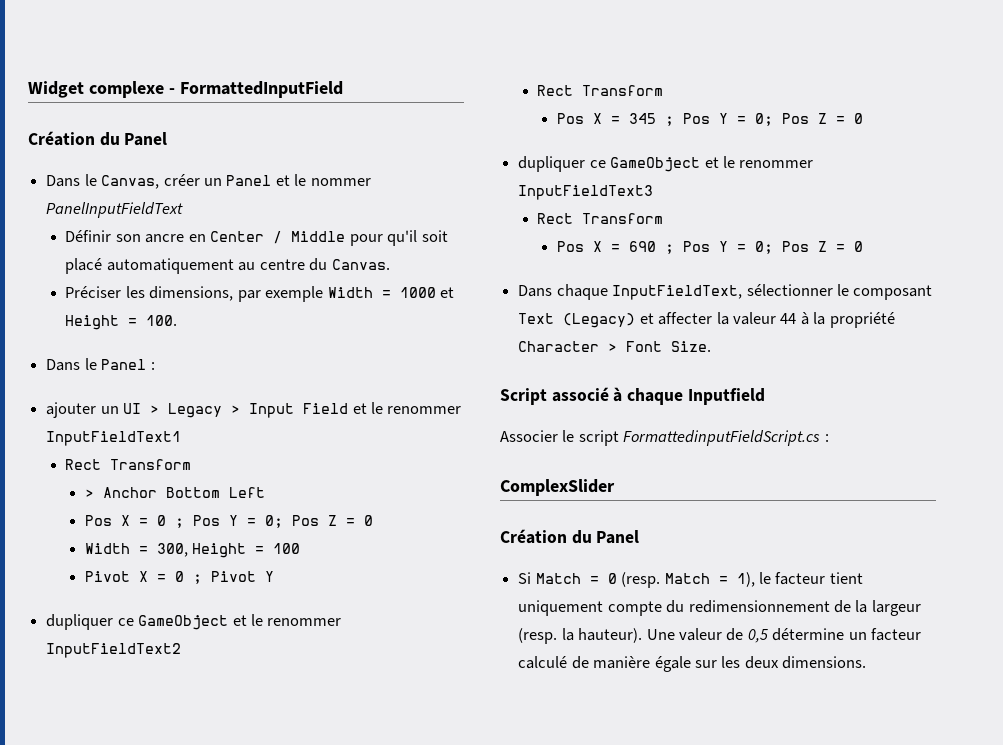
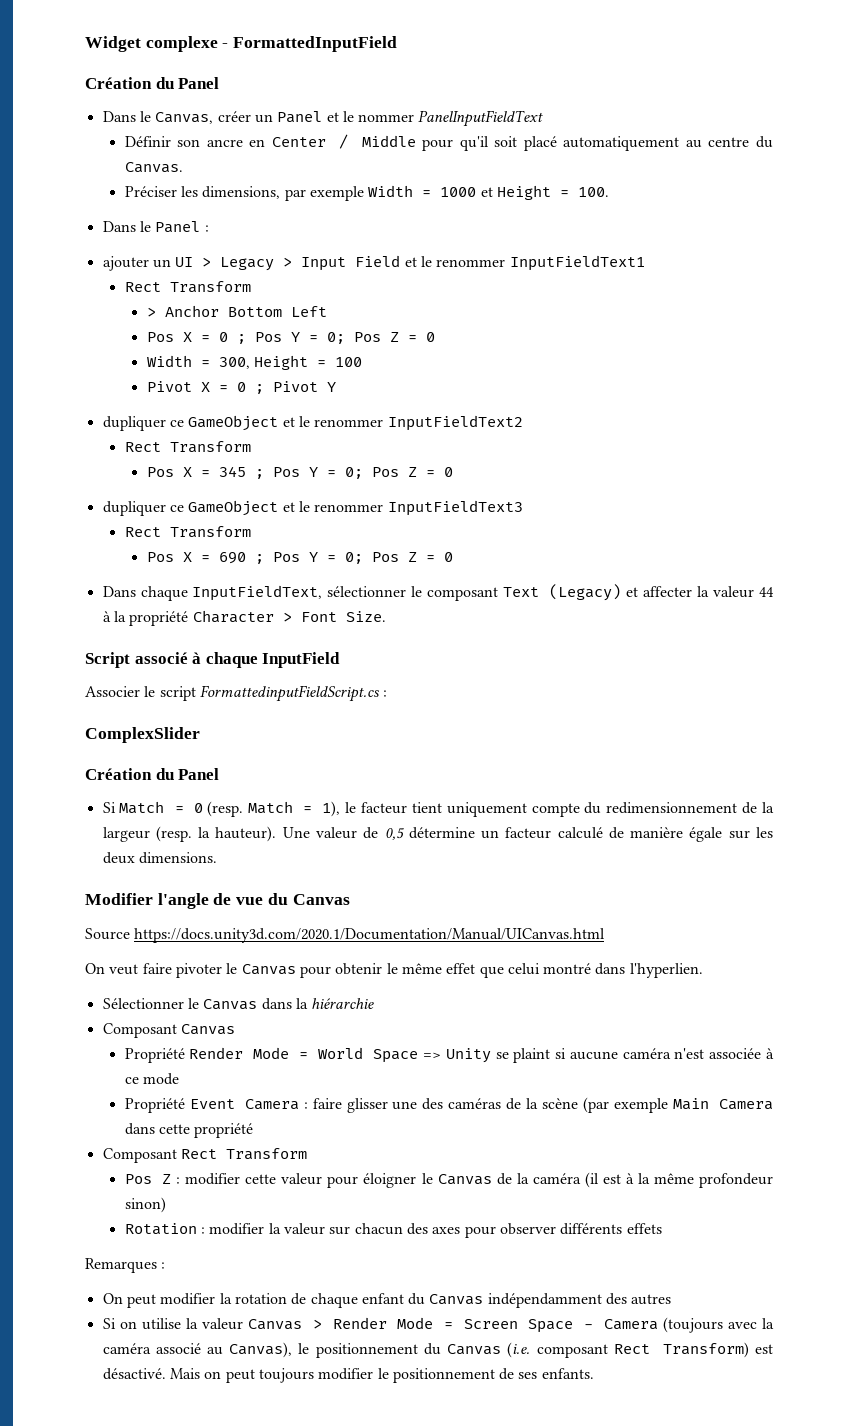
- Script associé à chaque Inputfield
+ Script associé à chaque InputField
+ Modifier l'angle de vue du Canvas
+ Source https://docs.unity3d.com/2020.1/Documentation/Manual/UICanvas.html
+ On veut faire pivoter le Canvas pour obtenir le même effet que celui montré dans l'hyperlien.
+ Sélectionner le Canvas dans la hiérarchie
+ Composant Canvas
+ Propriété Render Mode = World Space => Unity se plaint si aucune caméra n'est associée à ce mode
+ Propriété Event Camera : faire glisser une des caméras de la scène (par exemple Main Camera dans cette propriété
+ Composant Rect Transform
+ Pos Z : modifier cette valeur pour éloigner le Canvas de la caméra (il est à la même profondeur sinon)
+ Rotation : modifier la valeur sur chacun des axes pour observer différents effets
+ Remarques :
+ On peut modifier la rotation de chaque enfant du Canvas indépendamment des autres
+ Si on utilise la valeur Canvas > Render Mode = Screen Space - Camera (toujours avec la caméra associé au Canvas), le positionnement du Canvas (i.e. composant Rect Transform) est désactivé. Mais on peut toujours modifier le positionnement de ses enfants.

